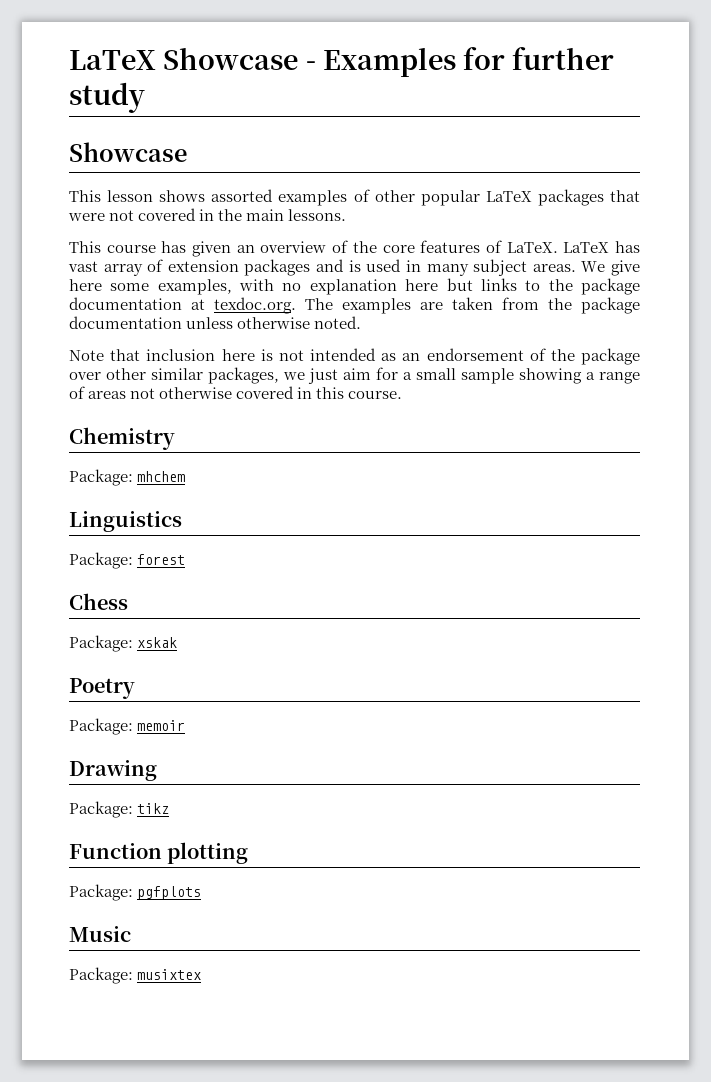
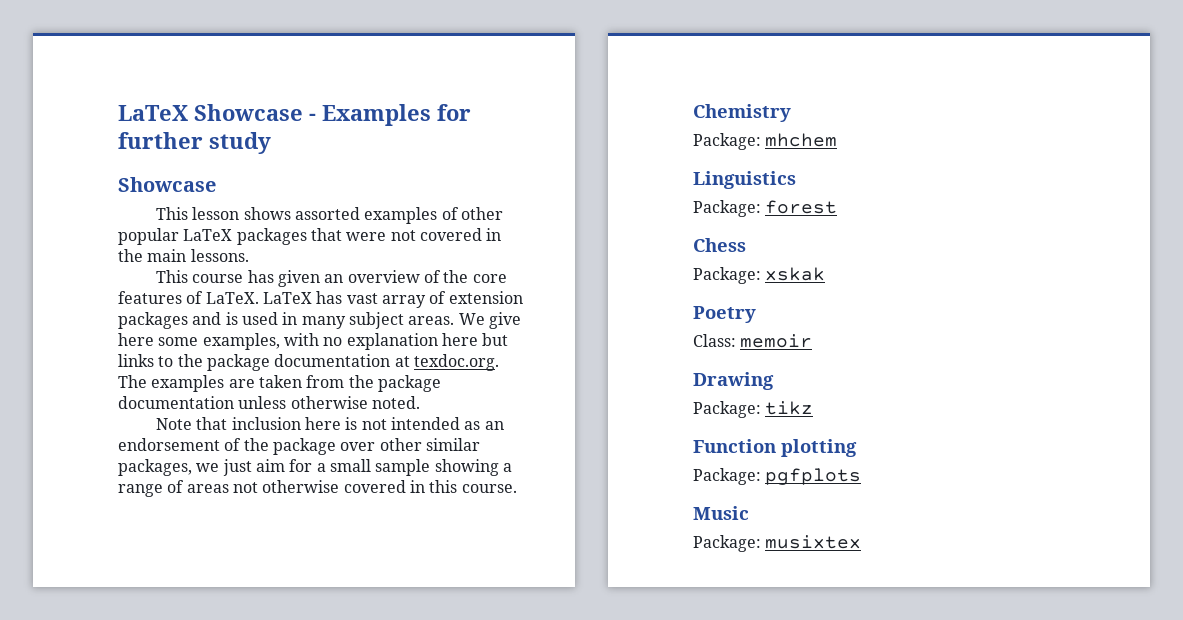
- Package: memoir
+ Class: memoir

